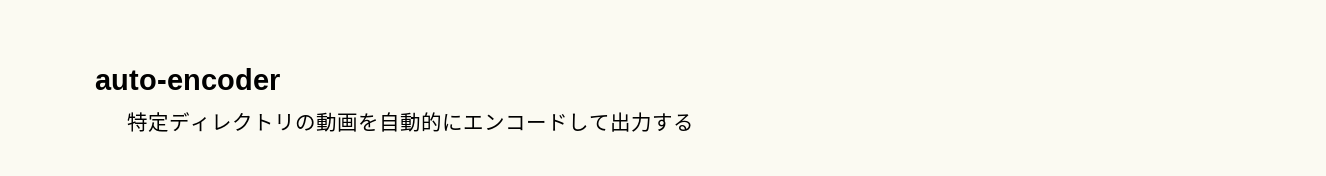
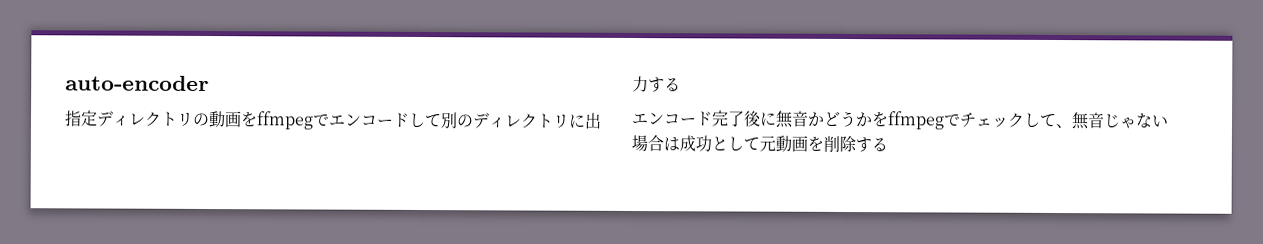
- 特定ディレクトリの動画を自動的にエンコードして出力する
+ 指定ディレクトリの動画をffmpegでエンコードして別のディレクトリに出力する
+ エンコード完了後に無音かどうかをffmpegでチェックして、無音じゃない場合は成功として元動画を削除する

